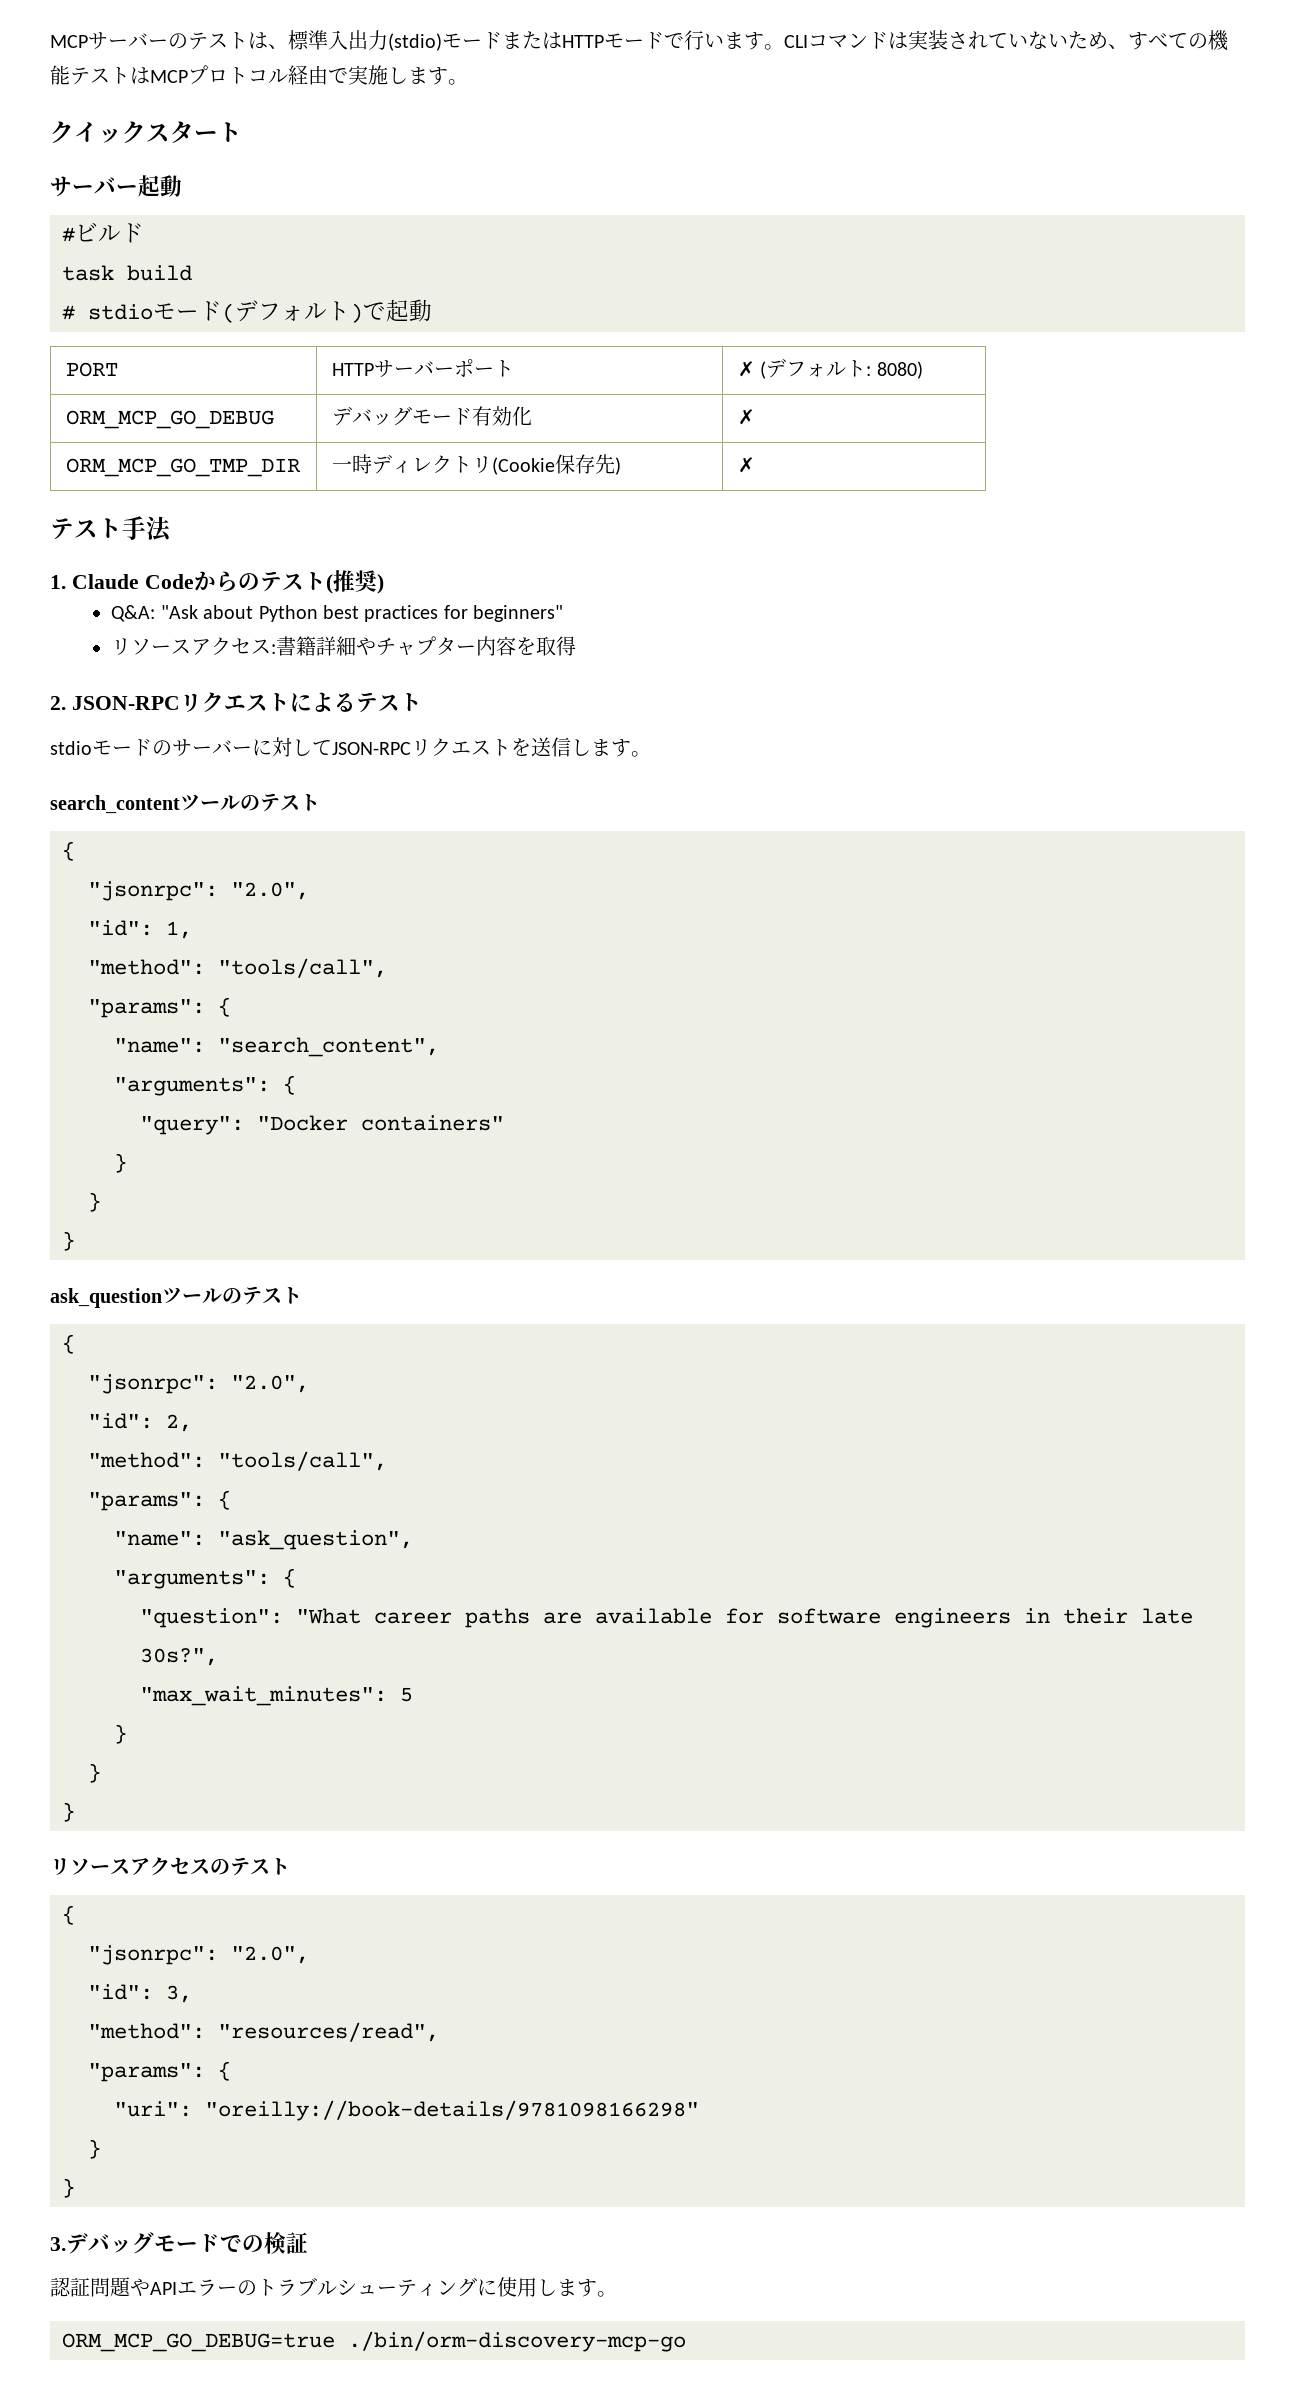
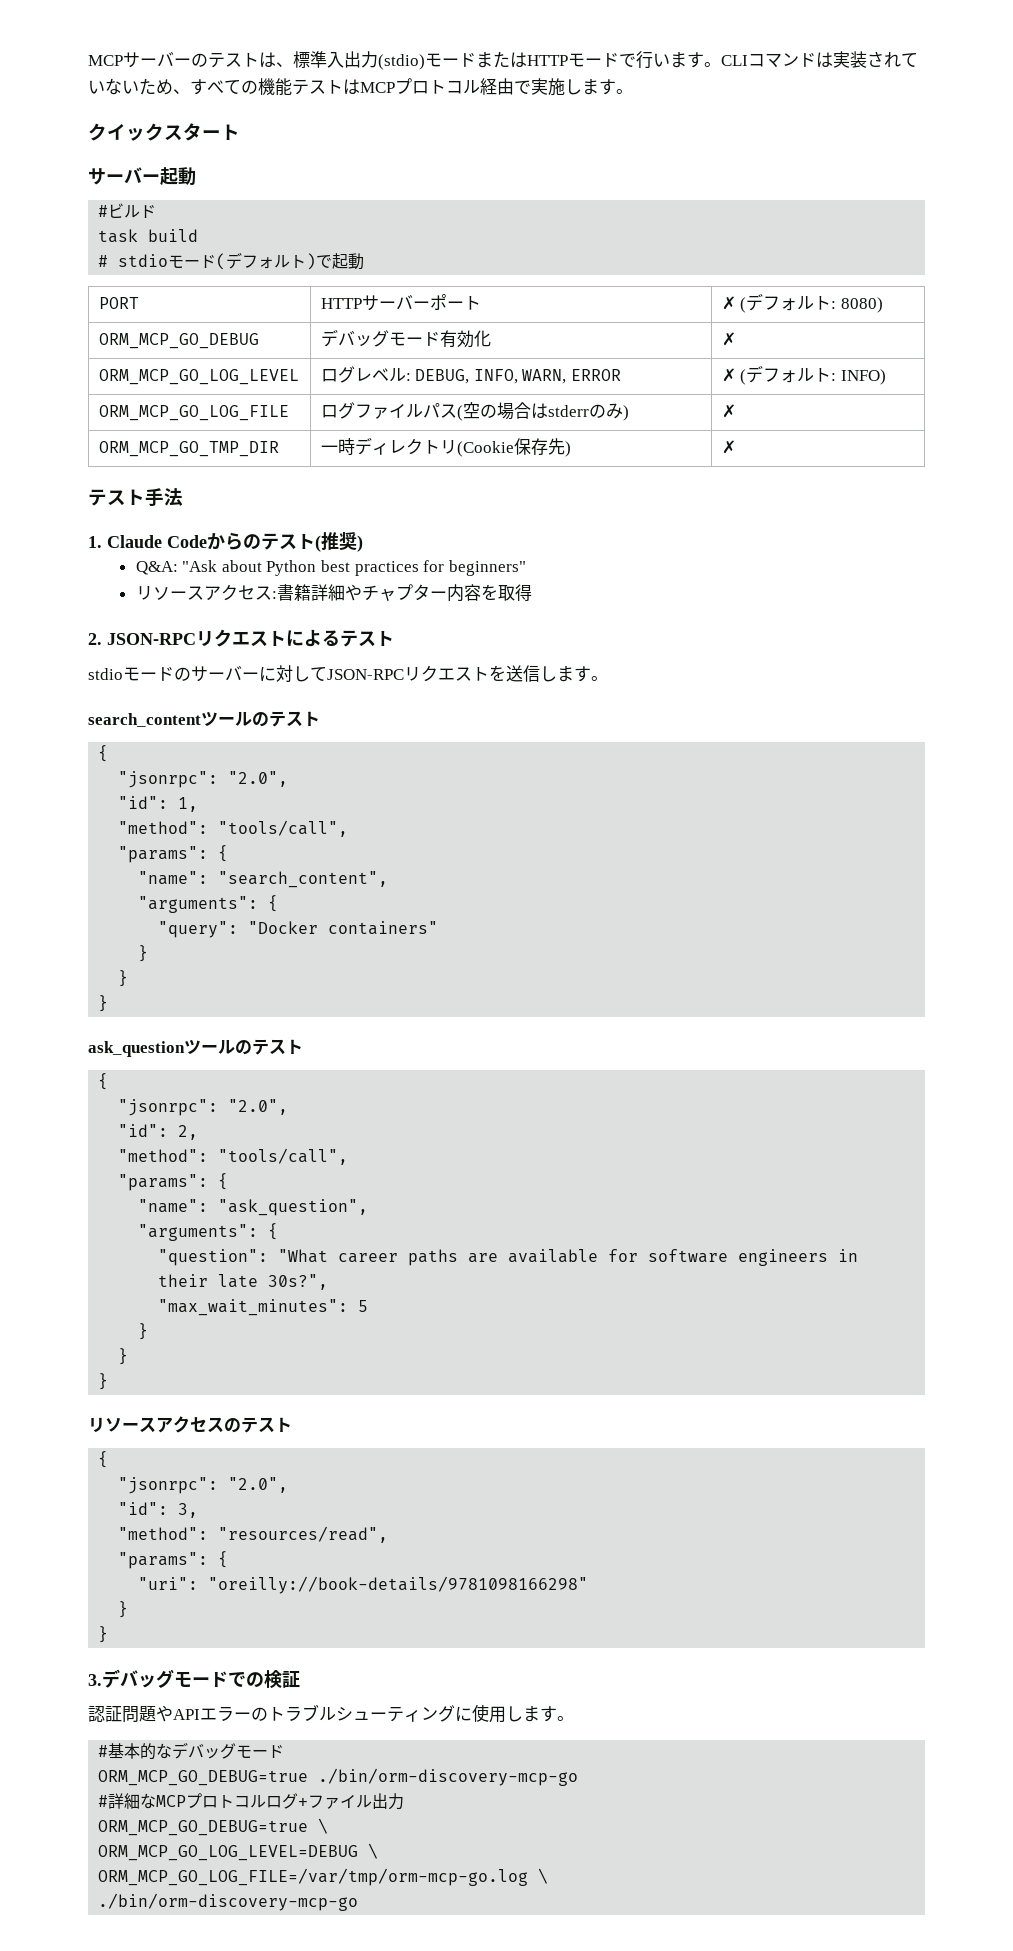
+ ORM_MCP_GO_LOG_LEVEL | ログレベル: DEBUG, INFO, WARN, ERROR | ✗ (デフォルト: INFO)
+ ORM_MCP_GO_LOG_FILE | ログファイルパス(空の場合はstderrのみ) | ✗
+ #基本的なデバッグモード
  ORM_MCP_GO_DEBUG=true ./bin/orm-discovery-mcp-go
+ #詳細なMCPプロトコルログ+ファイル出力
+ ORM_MCP_GO_DEBUG=true \
+ ORM_MCP_GO_LOG_LEVEL=DEBUG \
+ ORM_MCP_GO_LOG_FILE=/var/tmp/orm-mcp-go.log \
+ ./bin/orm-discovery-mcp-go

